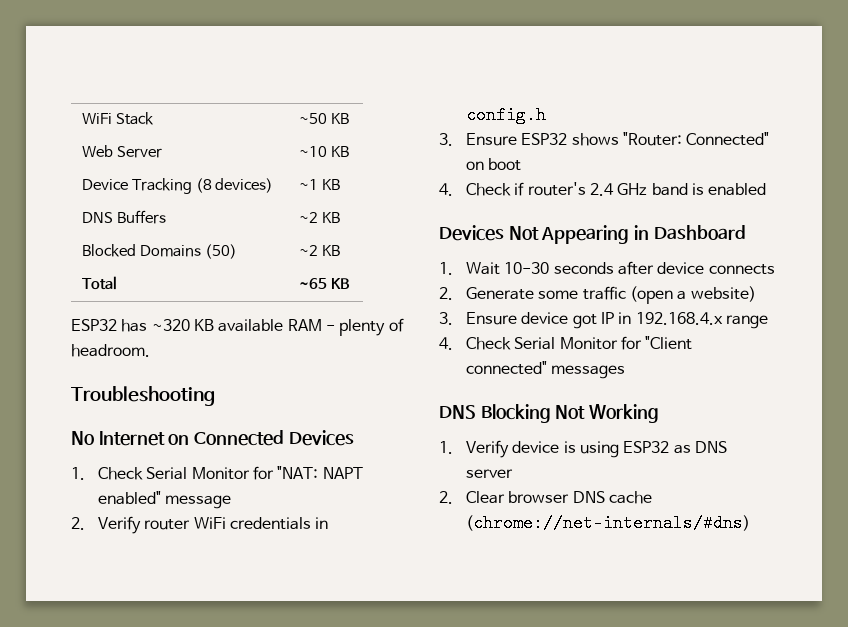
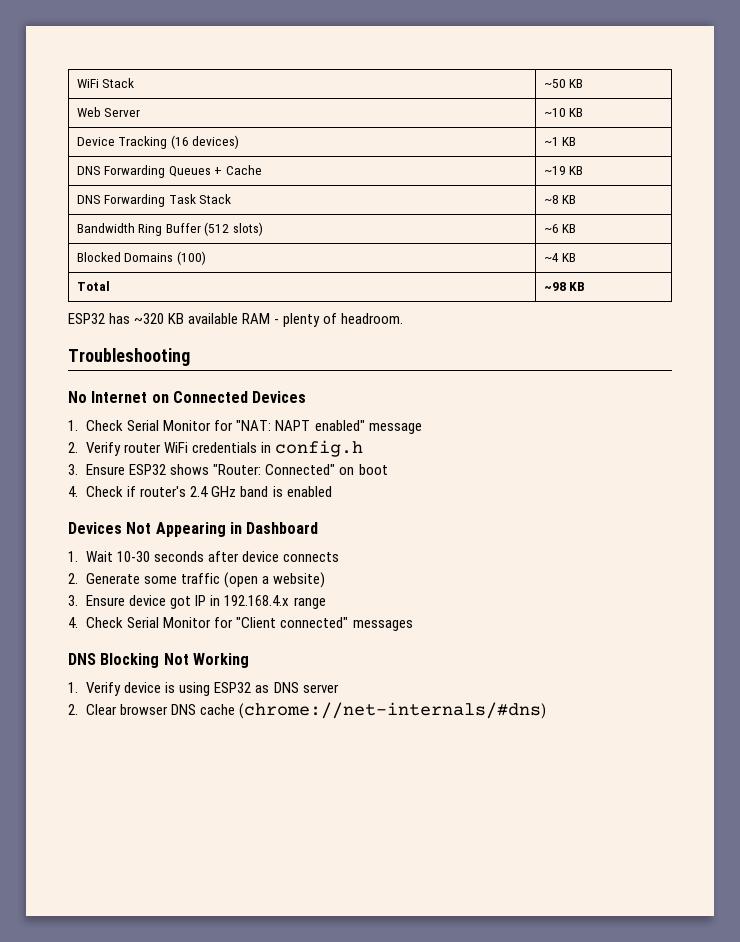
- Device Tracking (8 devices) | ~1 KB
+ Device Tracking (16 devices) | ~1 KB
- DNS Buffers | ~2 KB
+ DNS Forwarding Queues + Cache | ~19 KB
+ DNS Forwarding Task Stack | ~8 KB
+ Bandwidth Ring Buffer (512 slots) | ~6 KB
- Blocked Domains (50) | ~2 KB
+ Blocked Domains (100) | ~4 KB
- Total | ~65 KB
+ Total | ~98 KB

